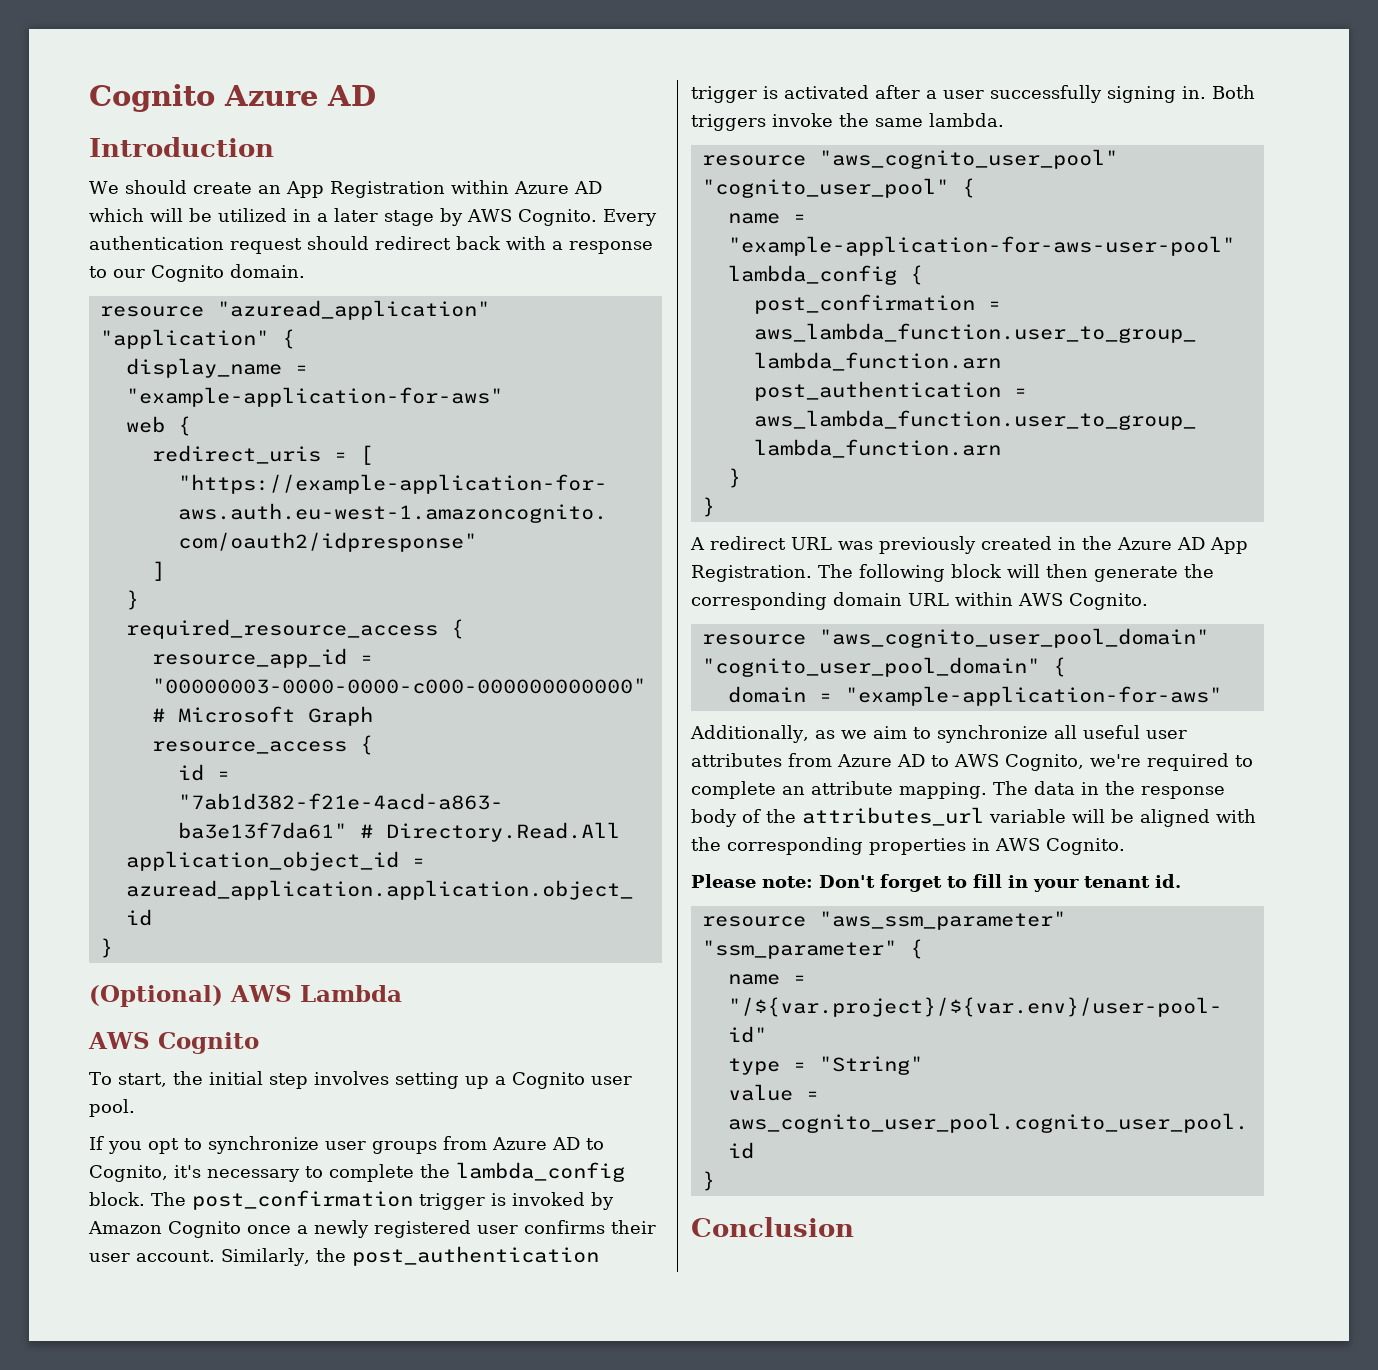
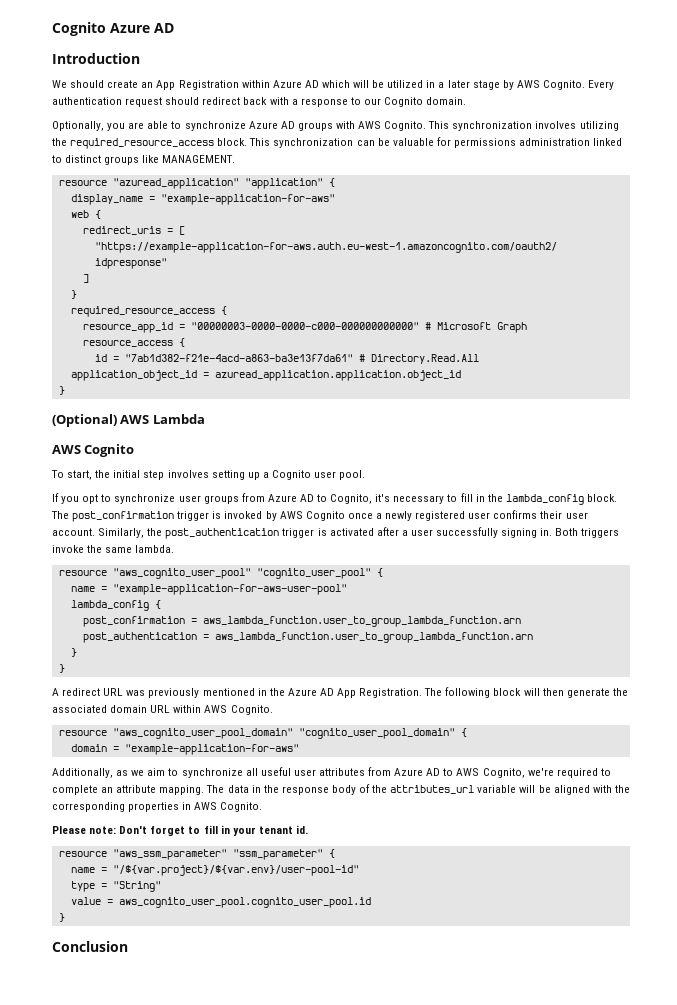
+ Optionally, you are able to synchronize Azure AD groups with AWS Cognito. This synchronization involves utilizing the required_resource_access block. This synchronization can be valuable for permissions administration linked to distinct groups like MANAGEMENT.
- If you opt to synchronize user groups from Azure AD to Cognito, it's necessary to complete the lambda_config block.
+ If you opt to synchronize user groups from Azure AD to Cognito, it's necessary to fill in the lambda_config block.
- The post_confirmation trigger is invoked by Amazon Cognito once a newly registered user confirms their user account.
+ The post_confirmation trigger is invoked by AWS Cognito once a newly registered user confirms their user account.
- A redirect URL was previously created in the Azure AD App Registration.
+ A redirect URL was previously mentioned in the Azure AD App Registration.
- The following block will then generate the corresponding domain URL within AWS Cognito.
+ The following block will then generate the associated domain URL within AWS Cognito.

